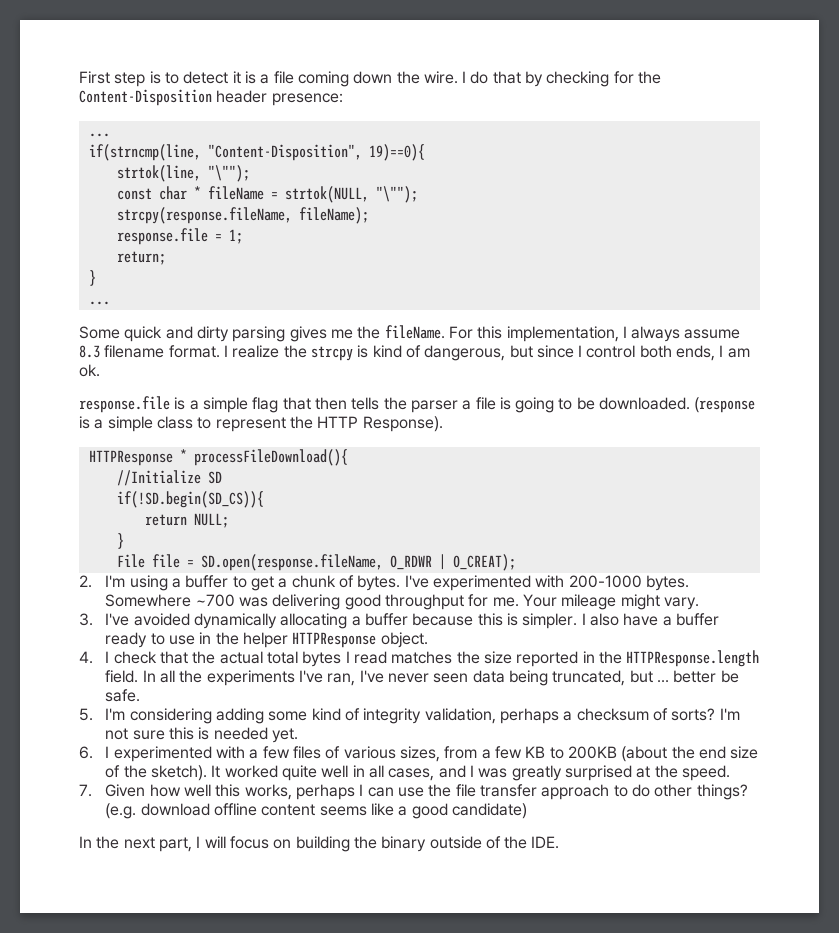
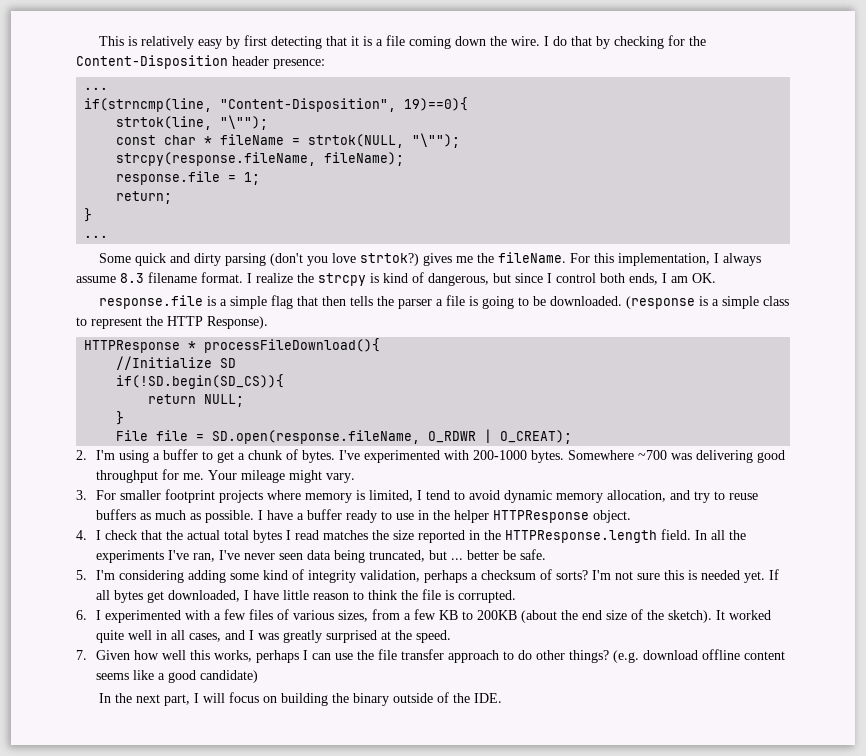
- First step is to detect it is a file coming down the wire.
+ This is relatively easy by first detecting that it is a file coming down the wire.
- Some quick and dirty parsing gives me the fileName.
+ Some quick and dirty parsing (don't you love strtok?) gives me the fileName.
- I realize the strcpy is kind of dangerous, but since I control both ends, I am ok.
+ I realize the strcpy is kind of dangerous, but since I control both ends, I am OK.
- 3. I've avoided dynamically allocating a buffer because this is simpler. I also have a buffer ready to use in the helper HTTPResponse object.
+ 3. For smaller footprint projects where memory is limited, I tend to avoid dynamic memory allocation, and try to reuse buffers as much as possible. I have a buffer ready to use in the helper HTTPResponse object.
+ If all bytes get downloaded, I have little reason to think the file is corrupted.

